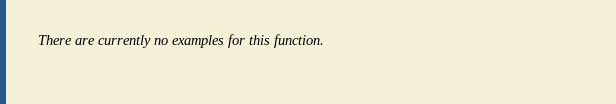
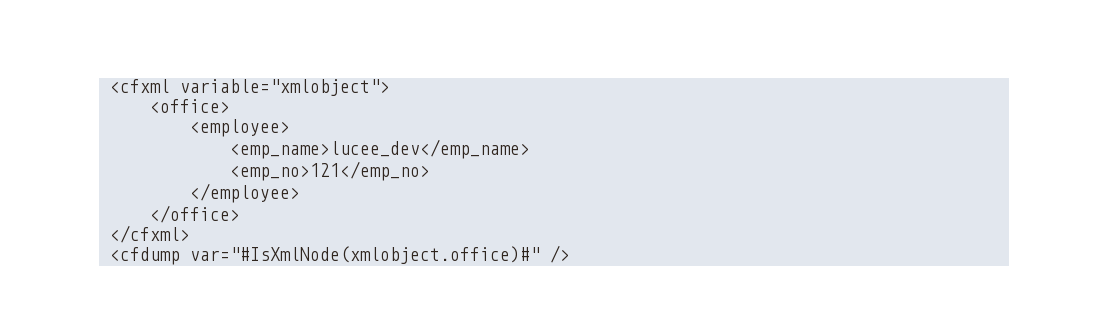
- There are currently no examples for this function.
+ <cfxml variable="xmlobject">
+ <office>
+ <employee>
+ <emp_name>lucee_dev</emp_name>
+ <emp_no>121</emp_no>
+ </employee>
+ </office>
+ </cfxml>
+ <cfdump var="#IsXmlNode(xmlobject.office)#" />

